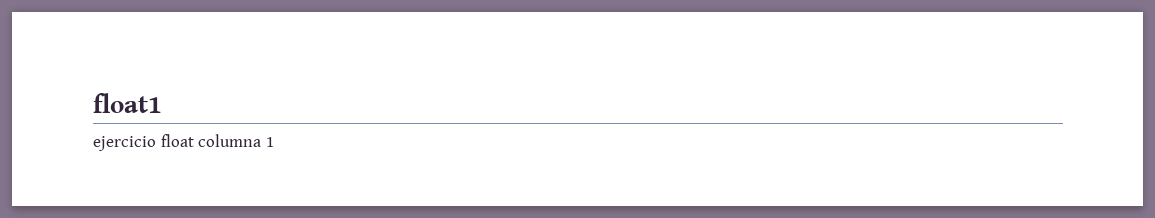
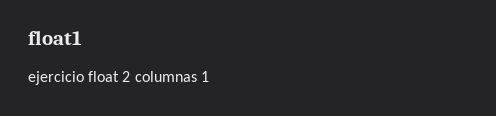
- ejercicio float columna 1
+ ejercicio float 2 columnas 1

